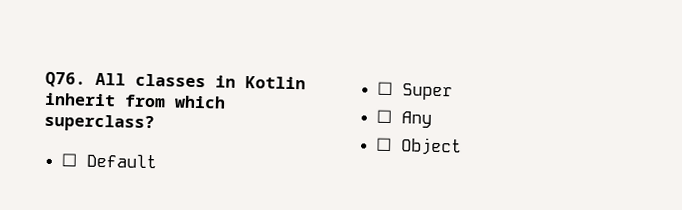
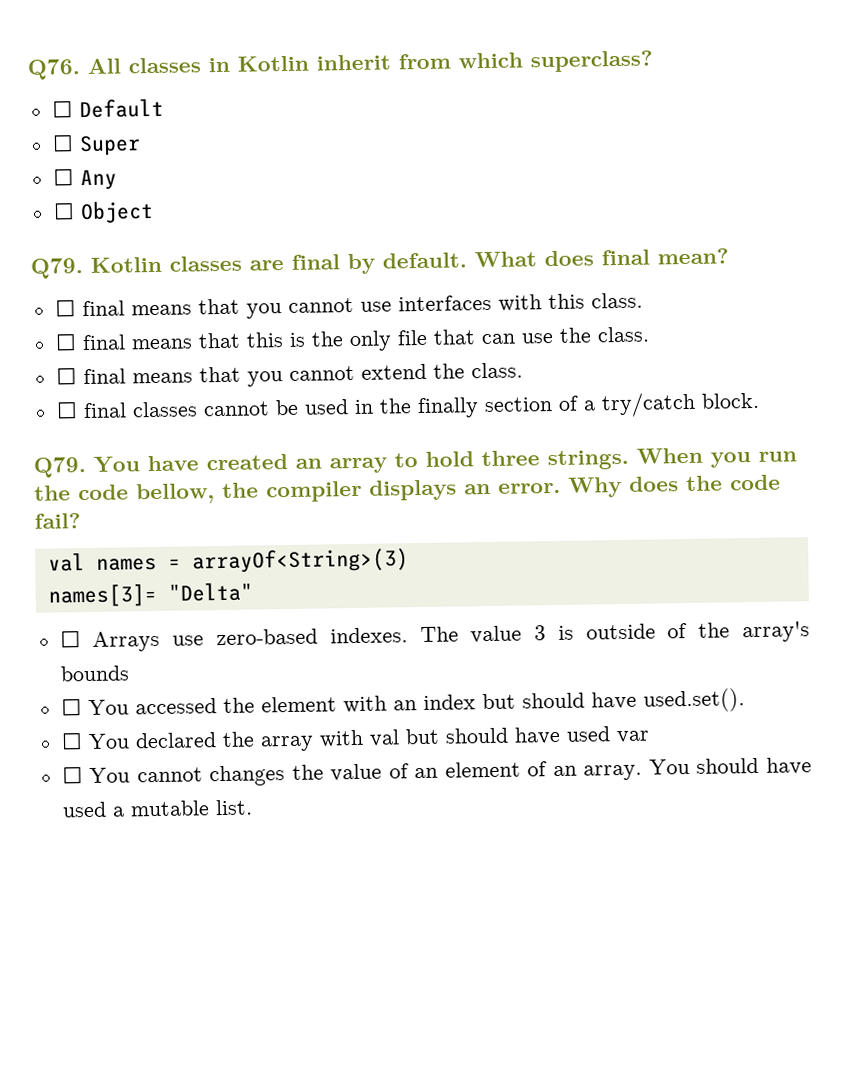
+ Q79. Kotlin classes are final by default. What does final mean?
+ ☐ final means that you cannot use interfaces with this class.
+ ☐ final means that this is the only file that can use the class.
+ ☐ final means that you cannot extend the class.
+ ☐ final classes cannot be used in the finally section of a try/catch block.
+ Q79. You have created an array to hold three strings. When you run the code bellow, the compiler displays an error. Why does the code fail?
+ val names = arrayOf<String>(3)
+ names[3]= "Delta"
+ ☐ Arrays use zero-based indexes. The value 3 is outside of the array's bounds
+ ☐ You accessed the element with an index but should have used.set().
+ ☐ You declared the array with val but should have used var
+ ☐ You cannot changes the value of an element of an array. You should have used a mutable list.

